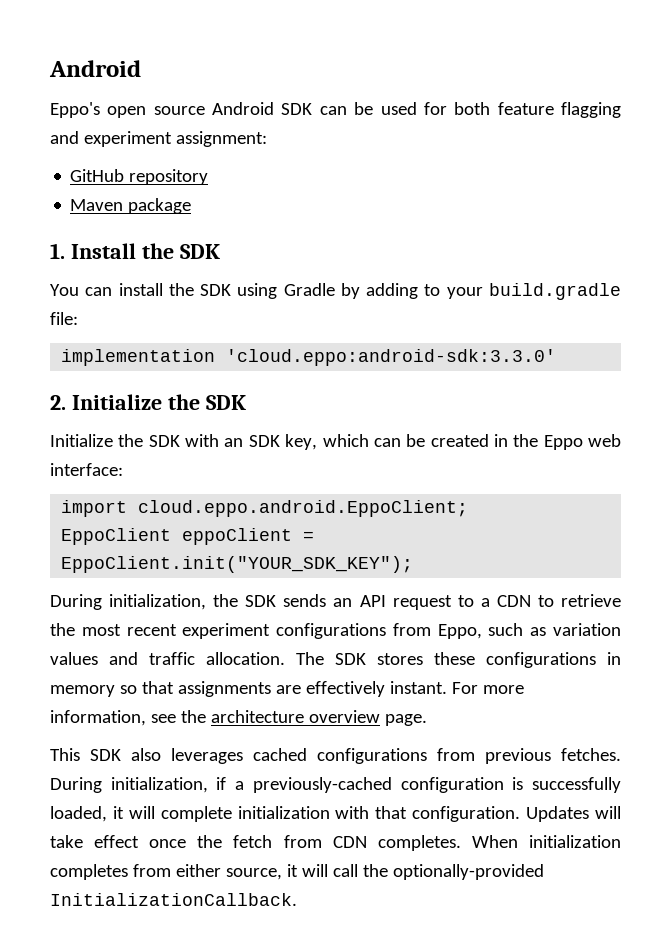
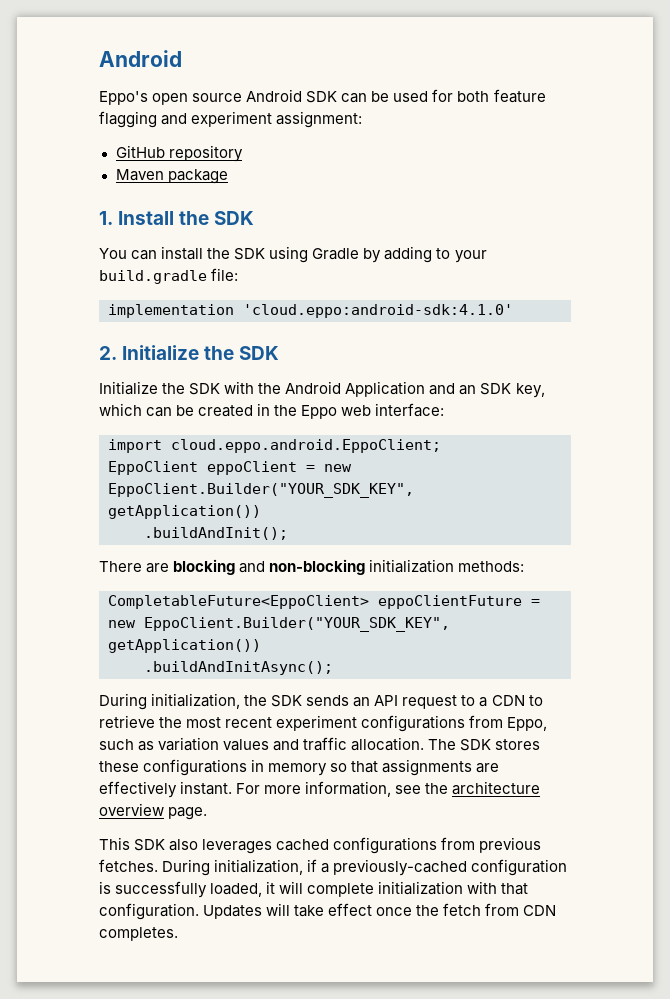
- implementation 'cloud.eppo:android-sdk:3.3.0'
+ implementation 'cloud.eppo:android-sdk:4.1.0'
- Initialize the SDK with an SDK key, which can be created in the Eppo web interface:
+ Initialize the SDK with the Android Application and an SDK key, which can be created in the Eppo web interface:
- EppoClient eppoClient = EppoClient.init("YOUR_SDK_KEY");
+ EppoClient eppoClient = new EppoClient.Builder("YOUR_SDK_KEY", getApplication())
+ .buildAndInit();
+ There are blocking and non-blocking initialization methods:
+ CompletableFuture<EppoClient> eppoClientFuture = new EppoClient.Builder("YOUR_SDK_KEY", getApplication())
+ .buildAndInitAsync();
- When initialization completes from either source, it will call the optionally-provided InitializationCallback.

